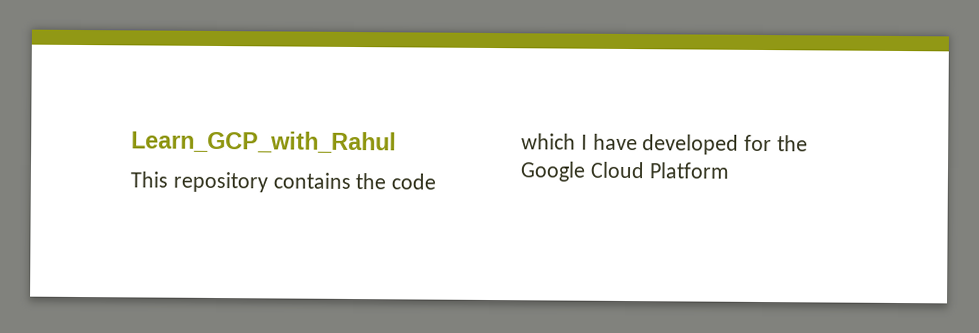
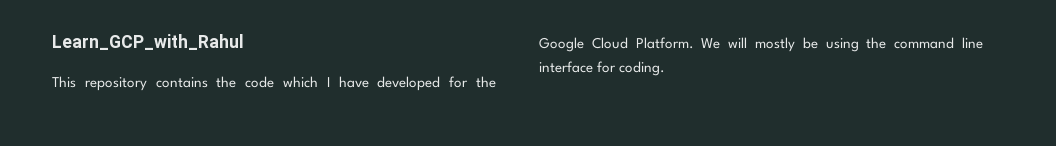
- This repository contains the code which I have developed for the Google Cloud Platform
+ This repository contains the code which I have developed for the Google Cloud Platform. We will mostly be using the command line interface for coding.

